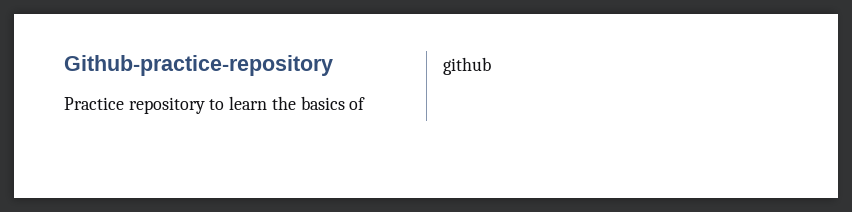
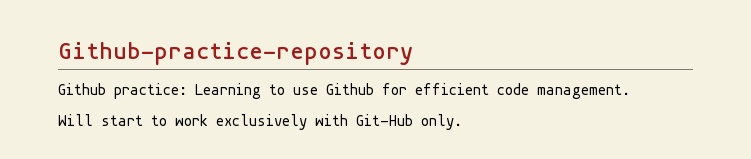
- Practice repository to learn the basics of github
+ Github practice: Learning to use Github for efficient code management.
+ Will start to work exclusively with Git-Hub only.

